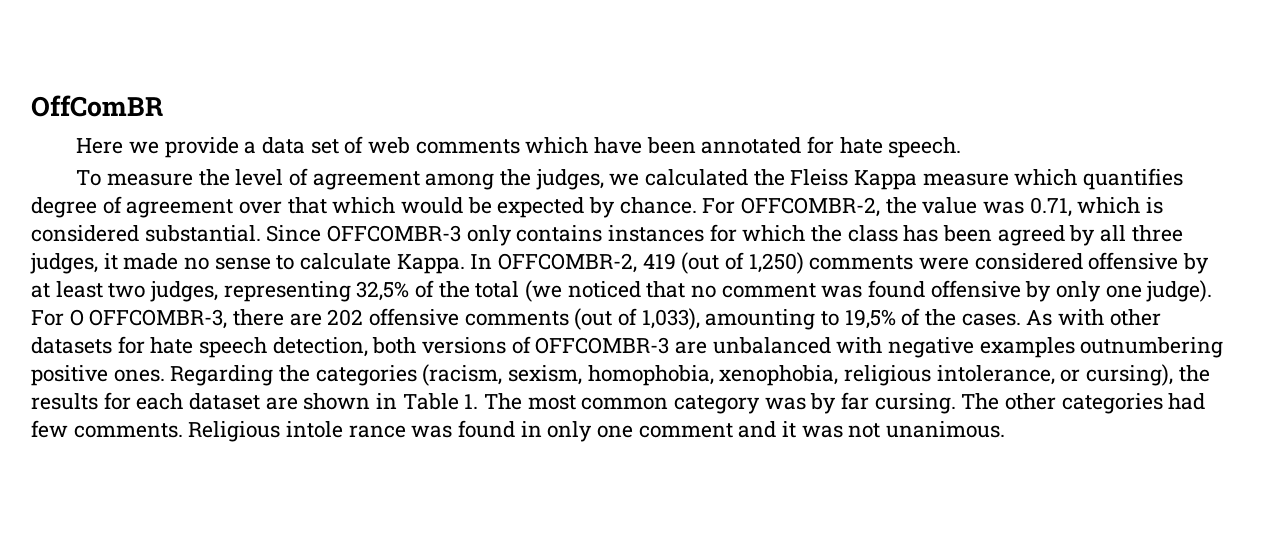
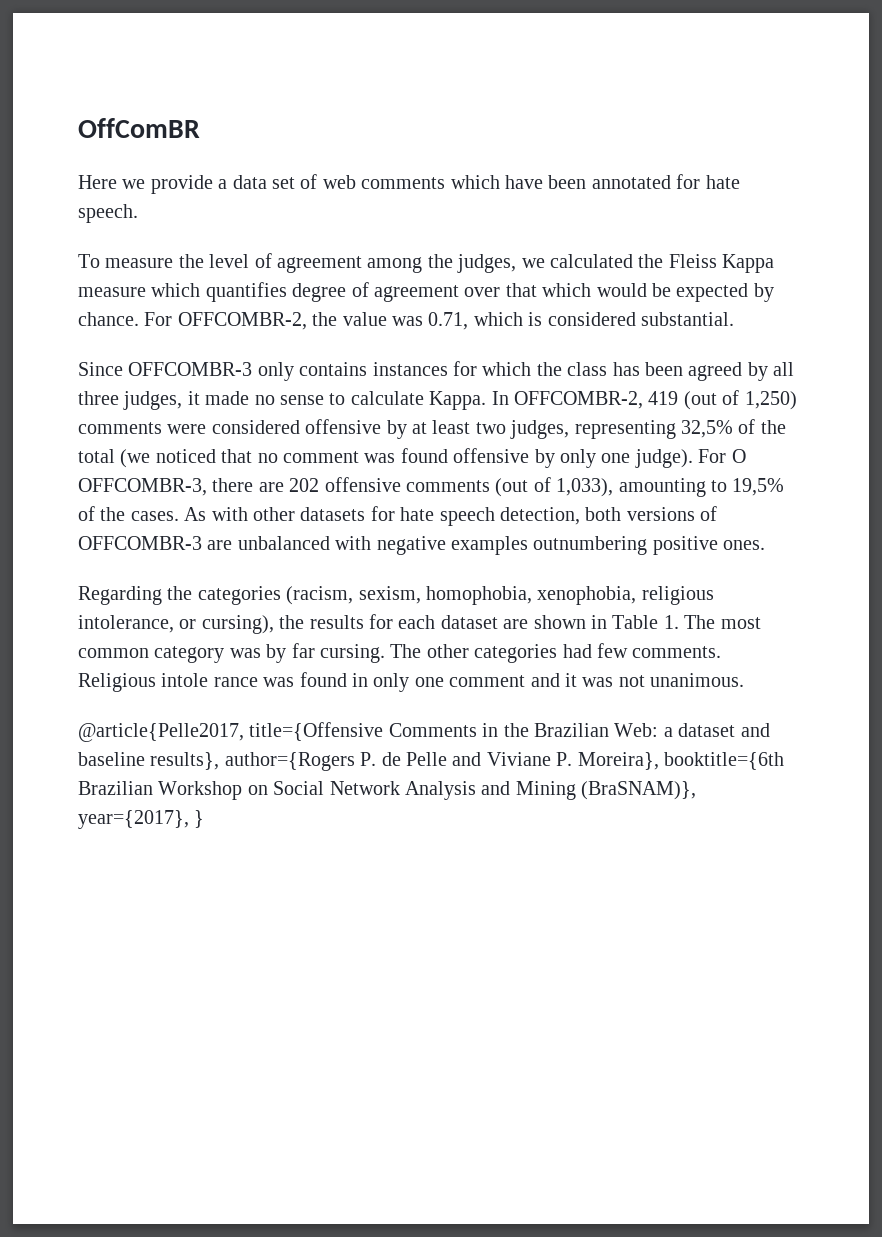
- For OFFCOMBR-2, the value was 0.71, which is considered substantial. Since OFFCOMBR-3 only contains instances for which the class has been agreed by all three judges, it made no sense to calculate Kappa.
+ For OFFCOMBR-2, the value was 0.71, which is considered substantial.
+ Since OFFCOMBR-3 only contains instances for which the class has been agreed by all three judges, it made no sense to calculate Kappa.
- As with other datasets for hate speech detection, both versions of OFFCOMBR-3 are unbalanced with negative examples outnumbering positive ones. Regarding the categories (racism, sexism, homophobia, xenophobia, religious intolerance, or cursing), the results for each dataset are shown in Table 1. The most common category was by far cursing.
+ As with other datasets for hate speech detection, both versions of OFFCOMBR-3 are unbalanced with negative examples outnumbering positive ones.
+ Regarding the categories (racism, sexism, homophobia, xenophobia, religious intolerance, or cursing), the results for each dataset are shown in Table 1. The most common category was by far cursing.
+ @article{Pelle2017, title={Offensive Comments in the Brazilian Web: a dataset and baseline results}, author={Rogers P. de Pelle and Viviane P. Moreira}, booktitle={6th Brazilian Workshop on Social Network Analysis and Mining (BraSNAM)}, year={2017}, }

